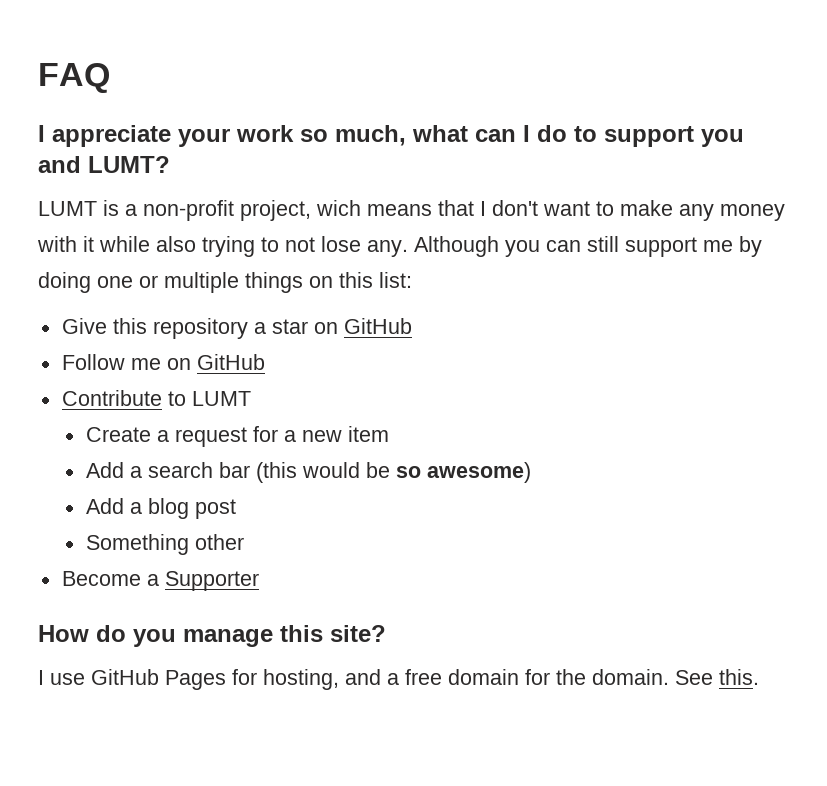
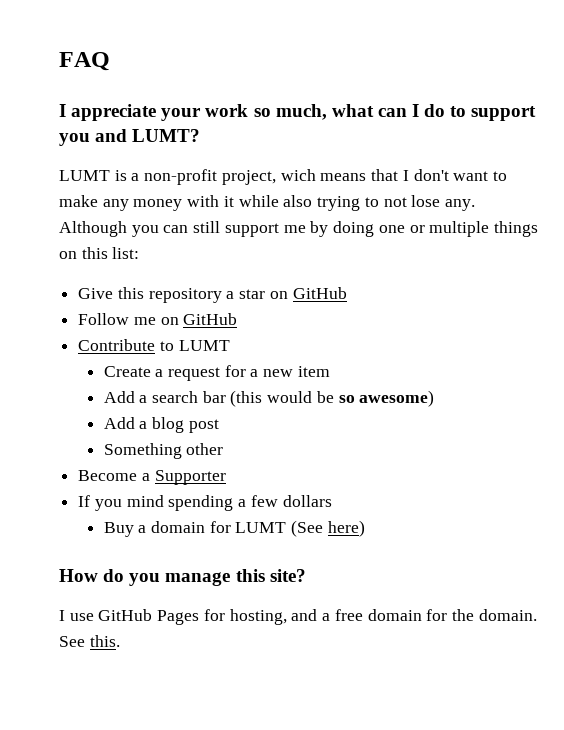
+ If you mind spending a few dollars
+ Buy a domain for LUMT (See here)

